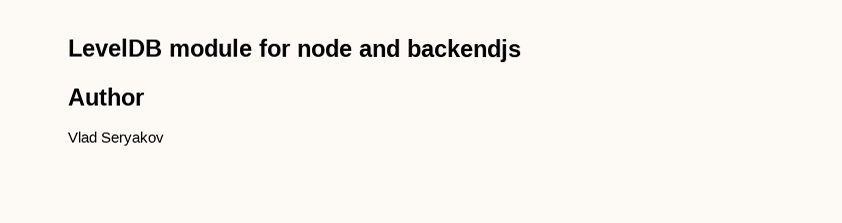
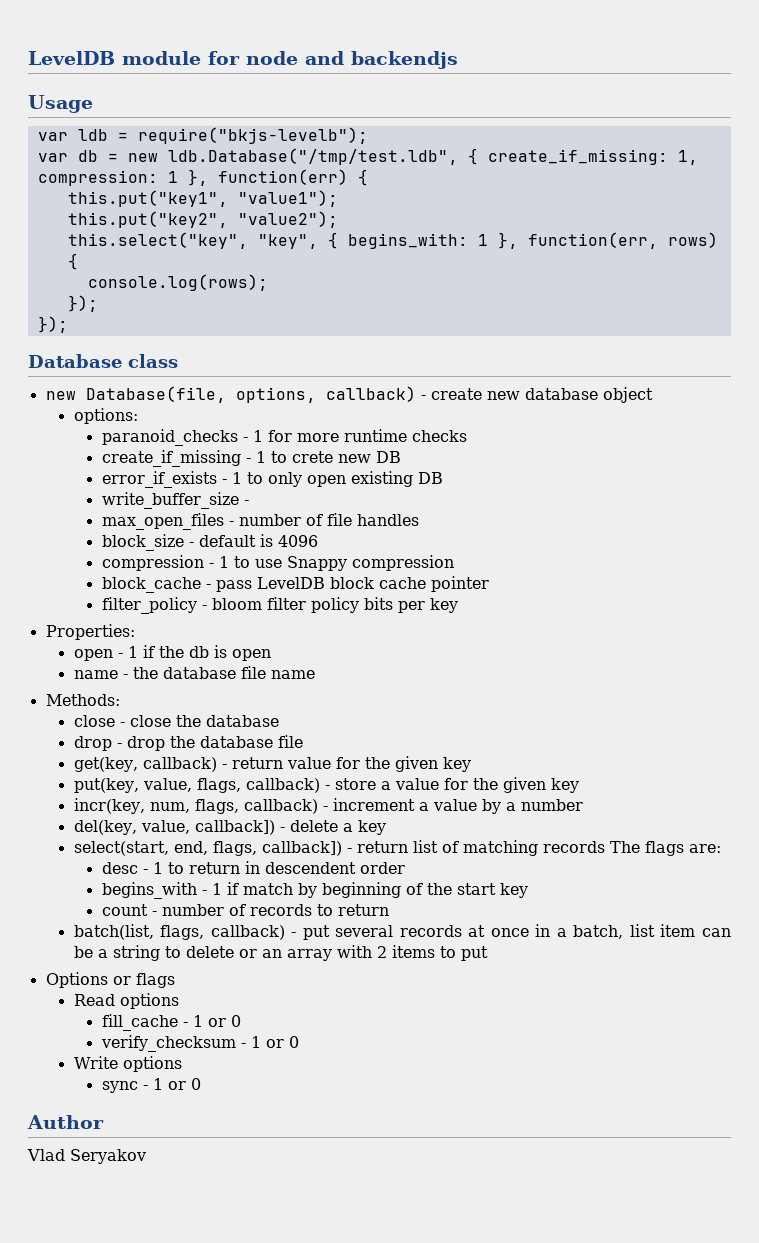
+ Usage
+ var ldb = require("bkjs-levelb");
+ var db = new ldb.Database("/tmp/test.ldb", { create_if_missing: 1, compression: 1 }, function(err) {
+ this.put("key1", "value1");
+ this.put("key2", "value2");
+ this.select("key", "key", { begins_with: 1 }, function(err, rows) {
+ console.log(rows);
+ });
+ });
+ Database class
+ new Database(file, options, callback) - create new database object
+ options:
+ paranoid_checks - 1 for more runtime checks
+ create_if_missing - 1 to crete new DB
+ error_if_exists - 1 to only open existing DB
+ write_buffer_size -
+ max_open_files - number of file handles
+ block_size - default is 4096
+ compression - 1 to use Snappy compression
+ block_cache - pass LevelDB block cache pointer
+ filter_policy - bloom filter policy bits per key
+ Properties:
+ open - 1 if the db is open
+ name - the database file name
+ Methods:
+ close - close the database
+ drop - drop the database file
+ get(key, callback) - return value for the given key
+ put(key, value, flags, callback) - store a value for the given key
+ incr(key, num, flags, callback) - increment a value by a number
+ del(key, value, callback]) - delete a key
+ select(start, end, flags, callback]) - return list of matching records The flags are:
+ desc - 1 to return in descendent order
+ begins_with - 1 if match by beginning of the start key
+ count - number of records to return
+ batch(list, flags, callback) - put several records at once in a batch, list item can be a string to delete or an array with 2 items to put
+ Options or flags
+ Read options
+ fill_cache - 1 or 0
+ verify_checksum - 1 or 0
+ Write options
+ sync - 1 or 0

